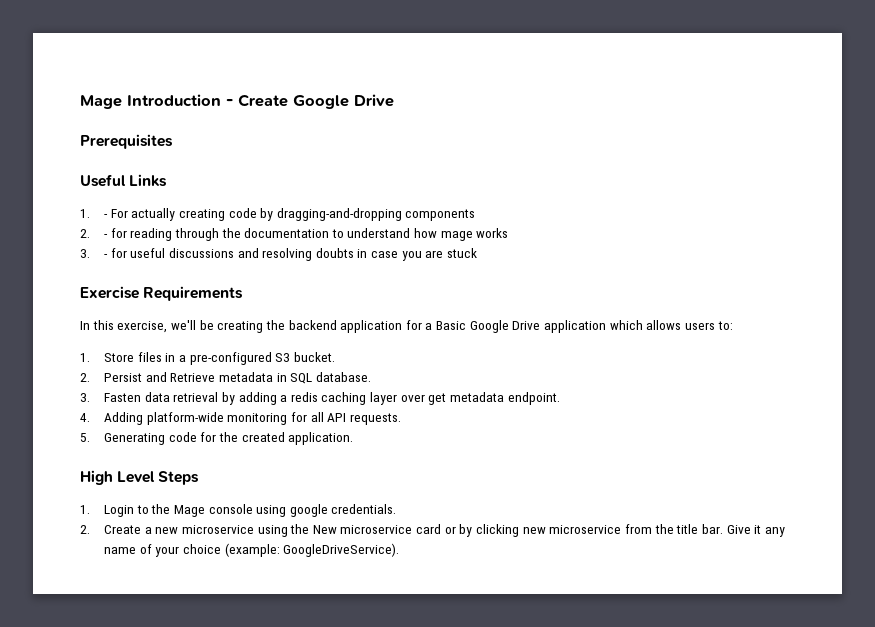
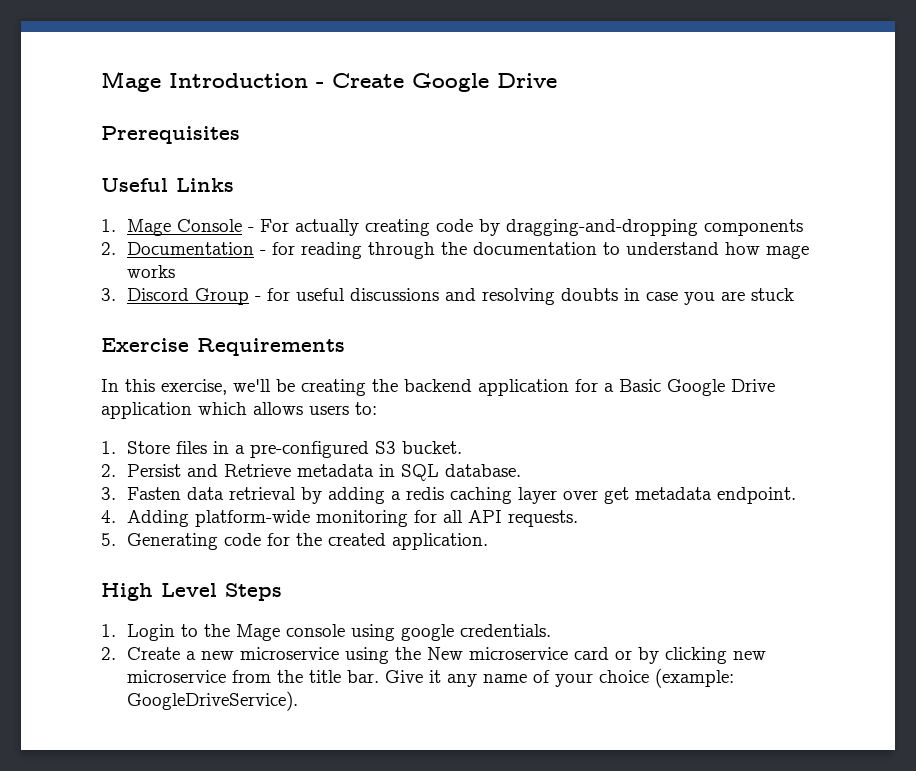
- 1. - For actually creating code by dragging-and-dropping components
+ 1. Mage Console - For actually creating code by dragging-and-dropping components
- 2. - for reading through the documentation to understand how mage works
+ 2. Documentation - for reading through the documentation to understand how mage works
- 3. - for useful discussions and resolving doubts in case you are stuck
+ 3. Discord Group - for useful discussions and resolving doubts in case you are stuck

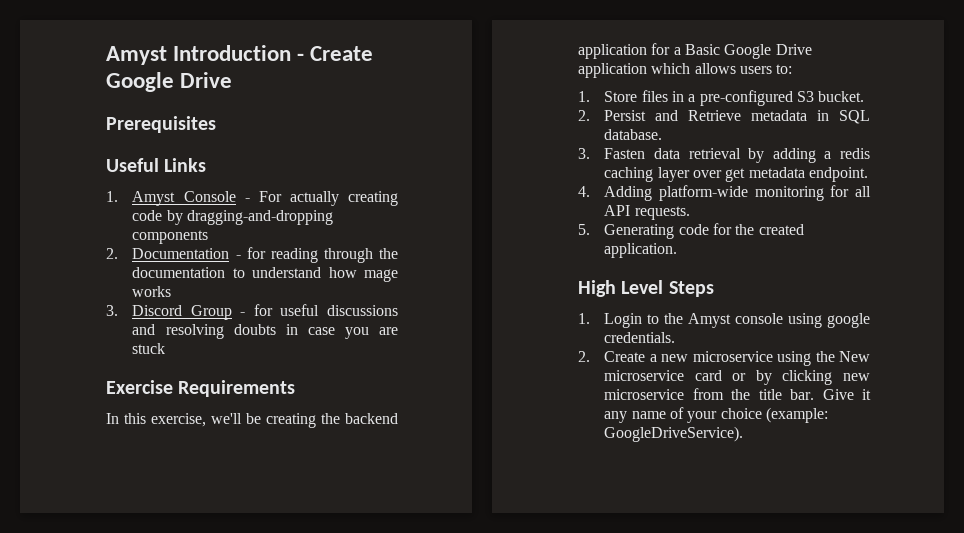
- Mage Introduction - Create Google Drive
+ Amyst Introduction - Create Google Drive
- 1. Mage Console - For actually creating code by dragging-and-dropping components
+ 1. Amyst Console - For actually creating code by dragging-and-dropping components
- 1. Login to the Mage console using google credentials.
+ 1. Login to the Amyst console using google credentials.

